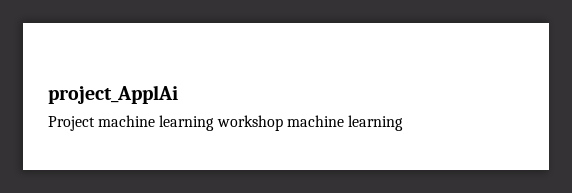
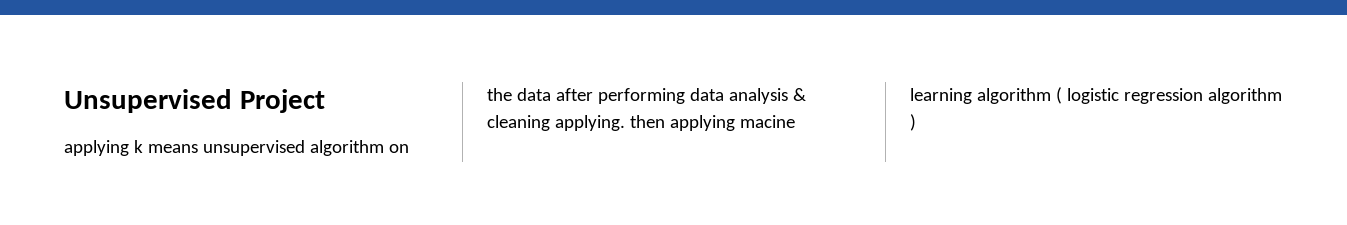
- project_ApplAi
- Project machine learning workshop machine learning
+ Unsupervised Project
+ applying k means unsupervised algorithm on the data after performing data analysis & cleaning applying. then applying macine learning algorithm ( logistic regression algorithm )

